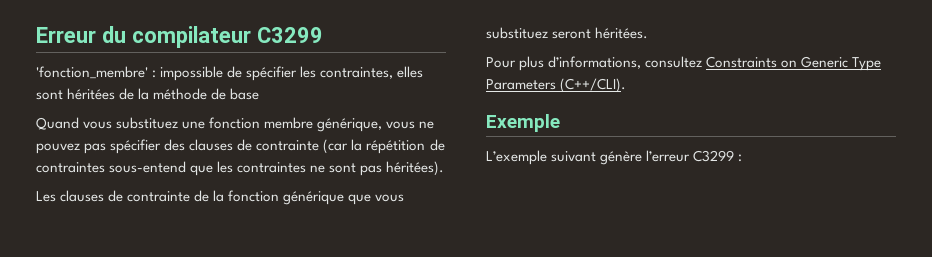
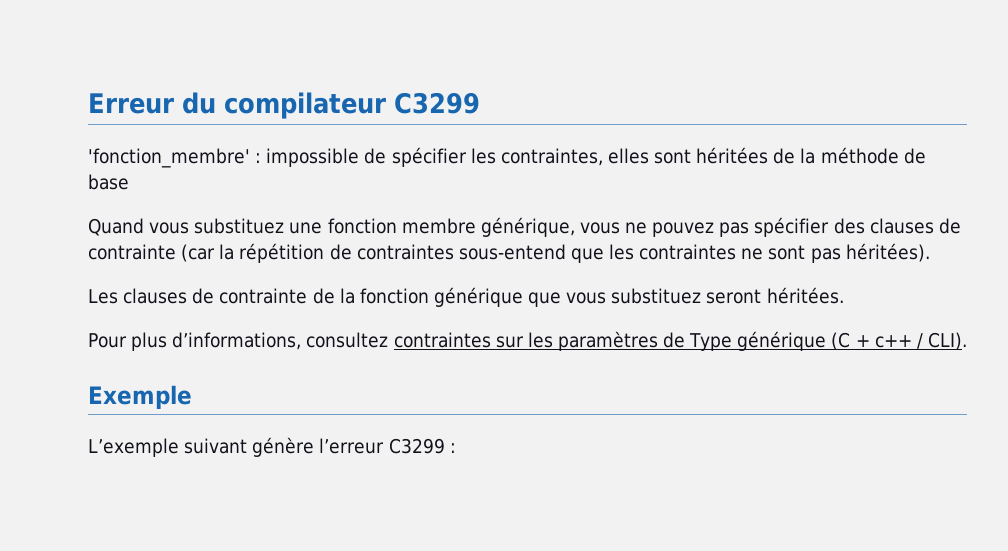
- Pour plus d’informations, consultez Constraints on Generic Type Parameters (C++/CLI).
+ Pour plus d’informations, consultez contraintes sur les paramètres de Type générique (C + c++ / CLI).

